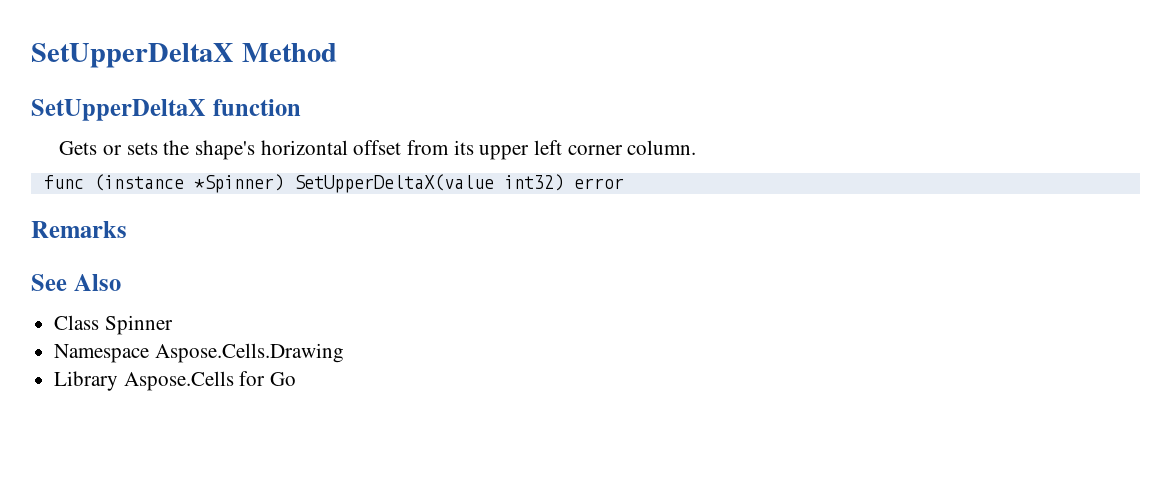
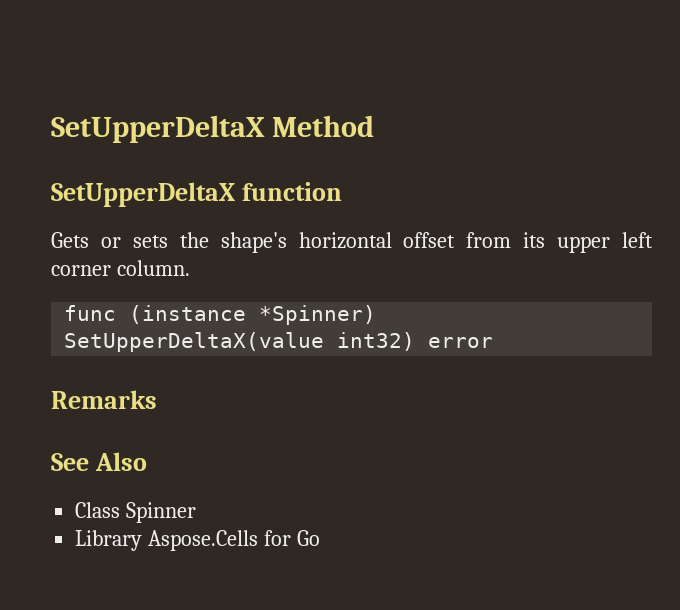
- Namespace Aspose.Cells.Drawing

